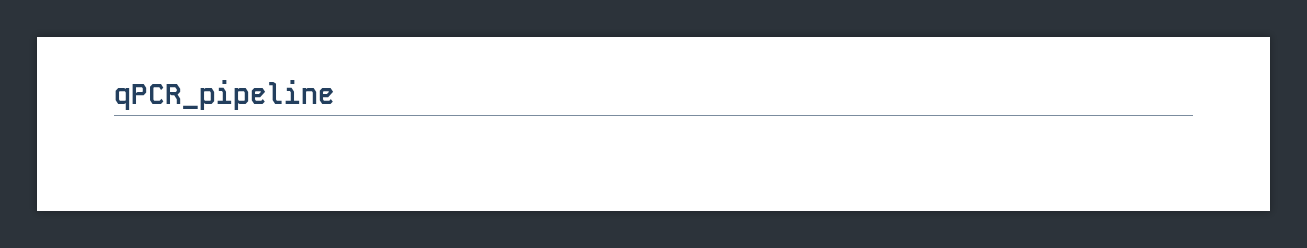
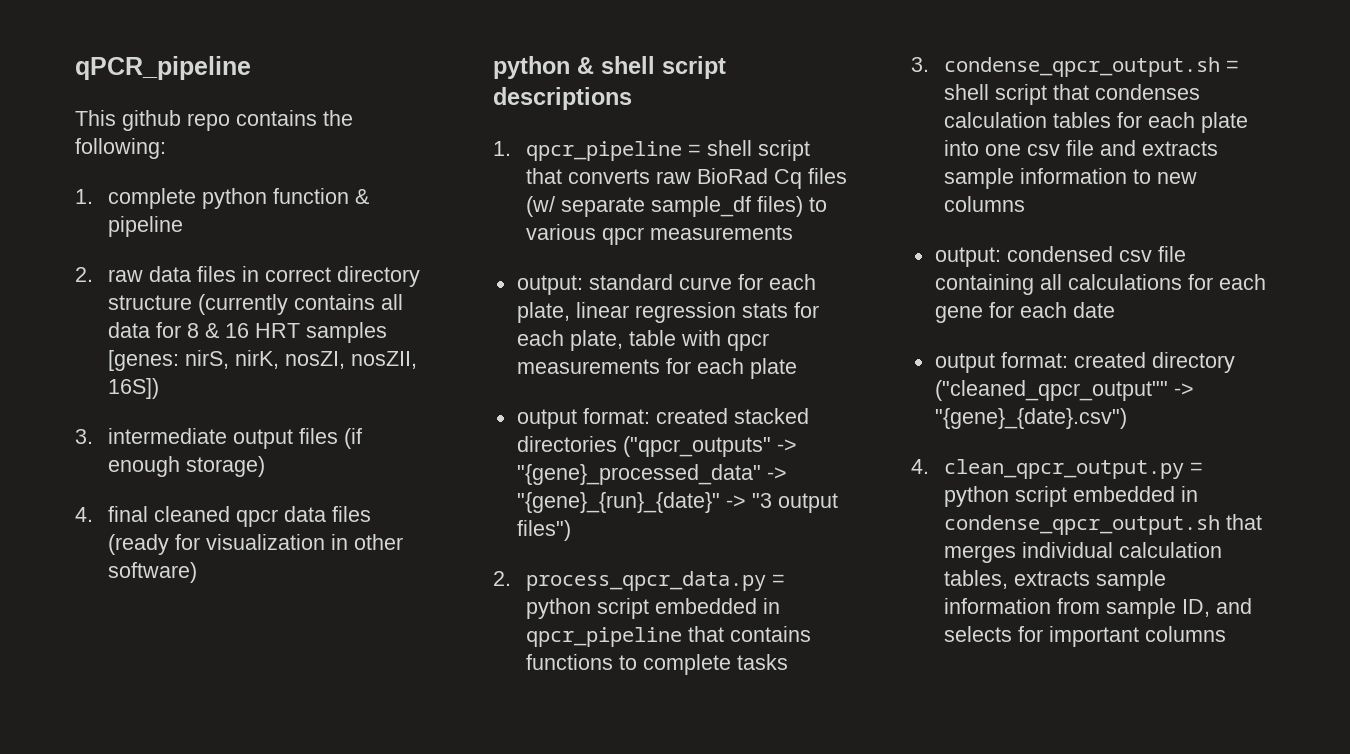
+ This github repo contains the following:
+ 1. complete python function & pipeline
+ 2. raw data files in correct directory structure (currently contains all data for 8 & 16 HRT samples [genes: nirS, nirK, nosZI, nosZII, 16S])
+ 3. intermediate output files (if enough storage)
+ 4. final cleaned qpcr data files (ready for visualization in other software)
+ python & shell script descriptions
+ 1. qpcr_pipeline = shell script that converts raw BioRad Cq files (w/ separate sample_df files) to various qpcr measurements
+ output: standard curve for each plate, linear regression stats for each plate, table with qpcr measurements for each plate
+ output format: created stacked directories ("qpcr_outputs" -> "{gene}_processed_data" -> "{gene}_{run}_{date}" -> "3 output files")
+ 2. process_qpcr_data.py = python script embedded in qpcr_pipeline that contains functions to complete tasks
+ 3. condense_qpcr_output.sh = shell script that condenses calculation tables for each plate into one csv file and extracts sample information to new columns
+ output: condensed csv file containing all calculations for each gene for each date
+ output format: created directory ("cleaned_qpcr_output"" -> "{gene}_{date}.csv")
+ 4. clean_qpcr_output.py = python script embedded in condense_qpcr_output.sh that merges individual calculation tables, extracts sample information from sample ID, and selects for important columns

